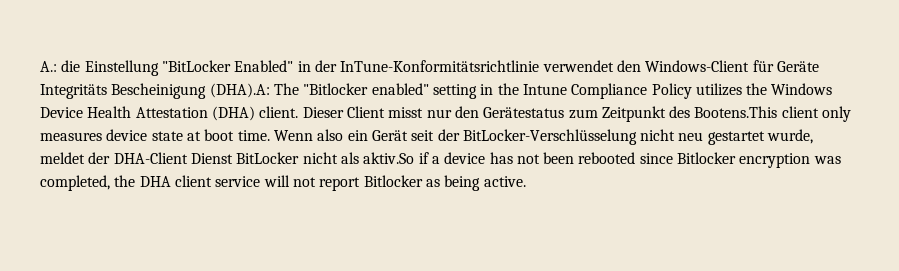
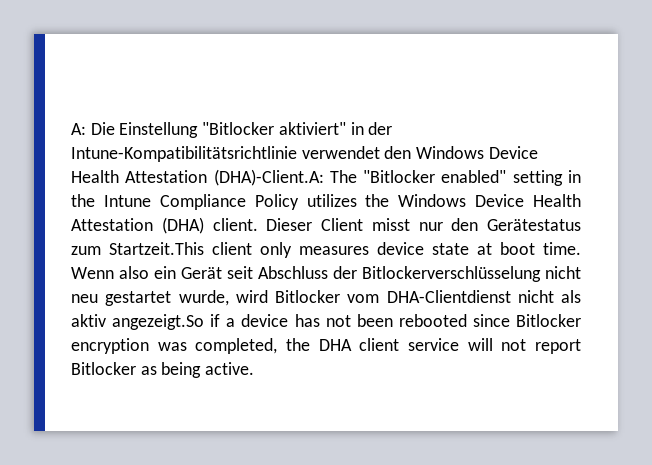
- A.: die Einstellung "BitLocker Enabled" in der InTune-Konformitätsrichtlinie verwendet den Windows-Client für Geräte Integritäts Bescheinigung (DHA).A: The "Bitlocker enabled" setting in the Intune Compliance Policy utilizes the Windows Device Health Attestation (DHA) client.
+ A: Die Einstellung "Bitlocker aktiviert" in der Intune-Kompatibilitätsrichtlinie verwendet den Windows Device Health Attestation (DHA)-Client.A: The "Bitlocker enabled" setting in the Intune Compliance Policy utilizes the Windows Device Health Attestation (DHA) client.
- Dieser Client misst nur den Gerätestatus zum Zeitpunkt des Bootens.This client only measures device state at boot time.
+ Dieser Client misst nur den Gerätestatus zum Startzeit.This client only measures device state at boot time.
- Wenn also ein Gerät seit der BitLocker-Verschlüsselung nicht neu gestartet wurde, meldet der DHA-Client Dienst BitLocker nicht als aktiv.So if a device has not been rebooted since Bitlocker encryption was completed, the DHA client service will not report Bitlocker as being active.
+ Wenn also ein Gerät seit Abschluss der Bitlockerverschlüsselung nicht neu gestartet wurde, wird Bitlocker vom DHA-Clientdienst nicht als aktiv angezeigt.So if a device has not been rebooted since Bitlocker encryption was completed, the DHA client service will not report Bitlocker as being active.

